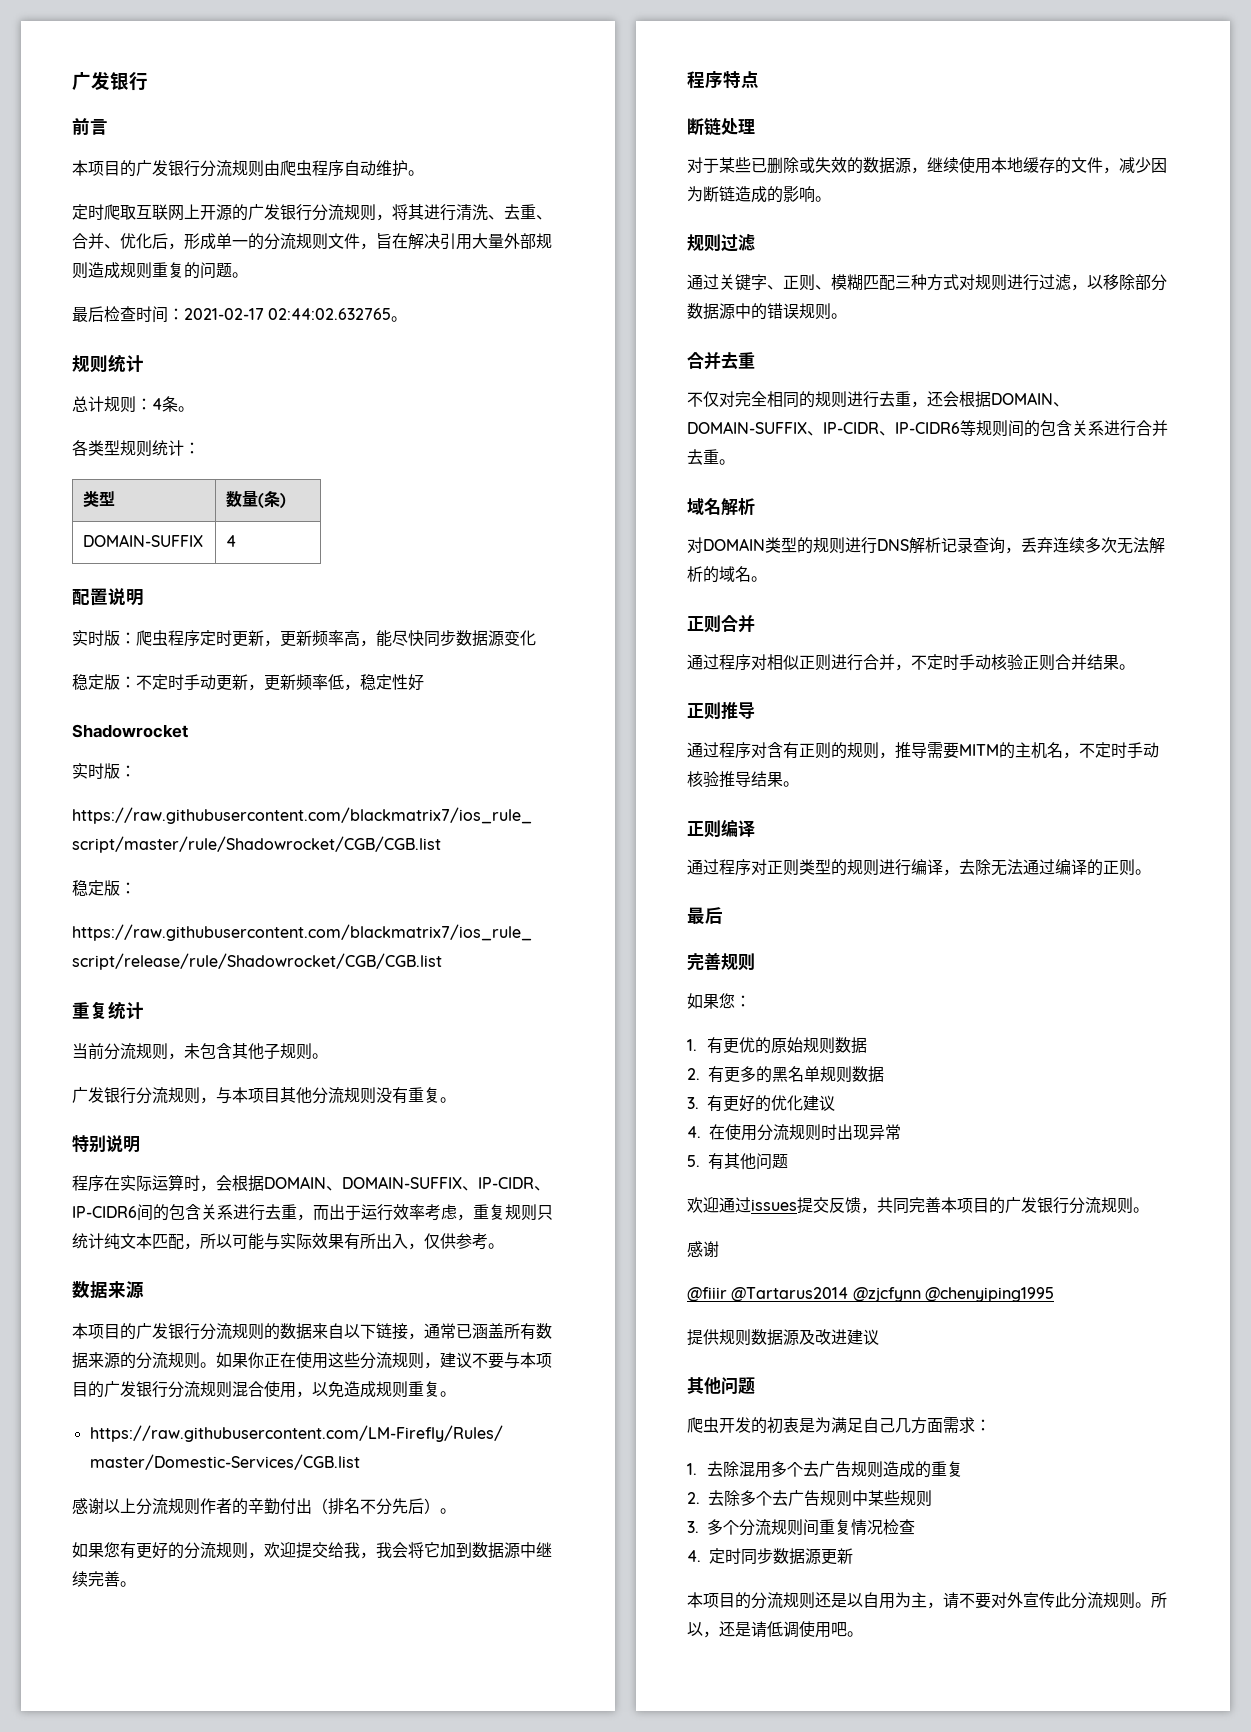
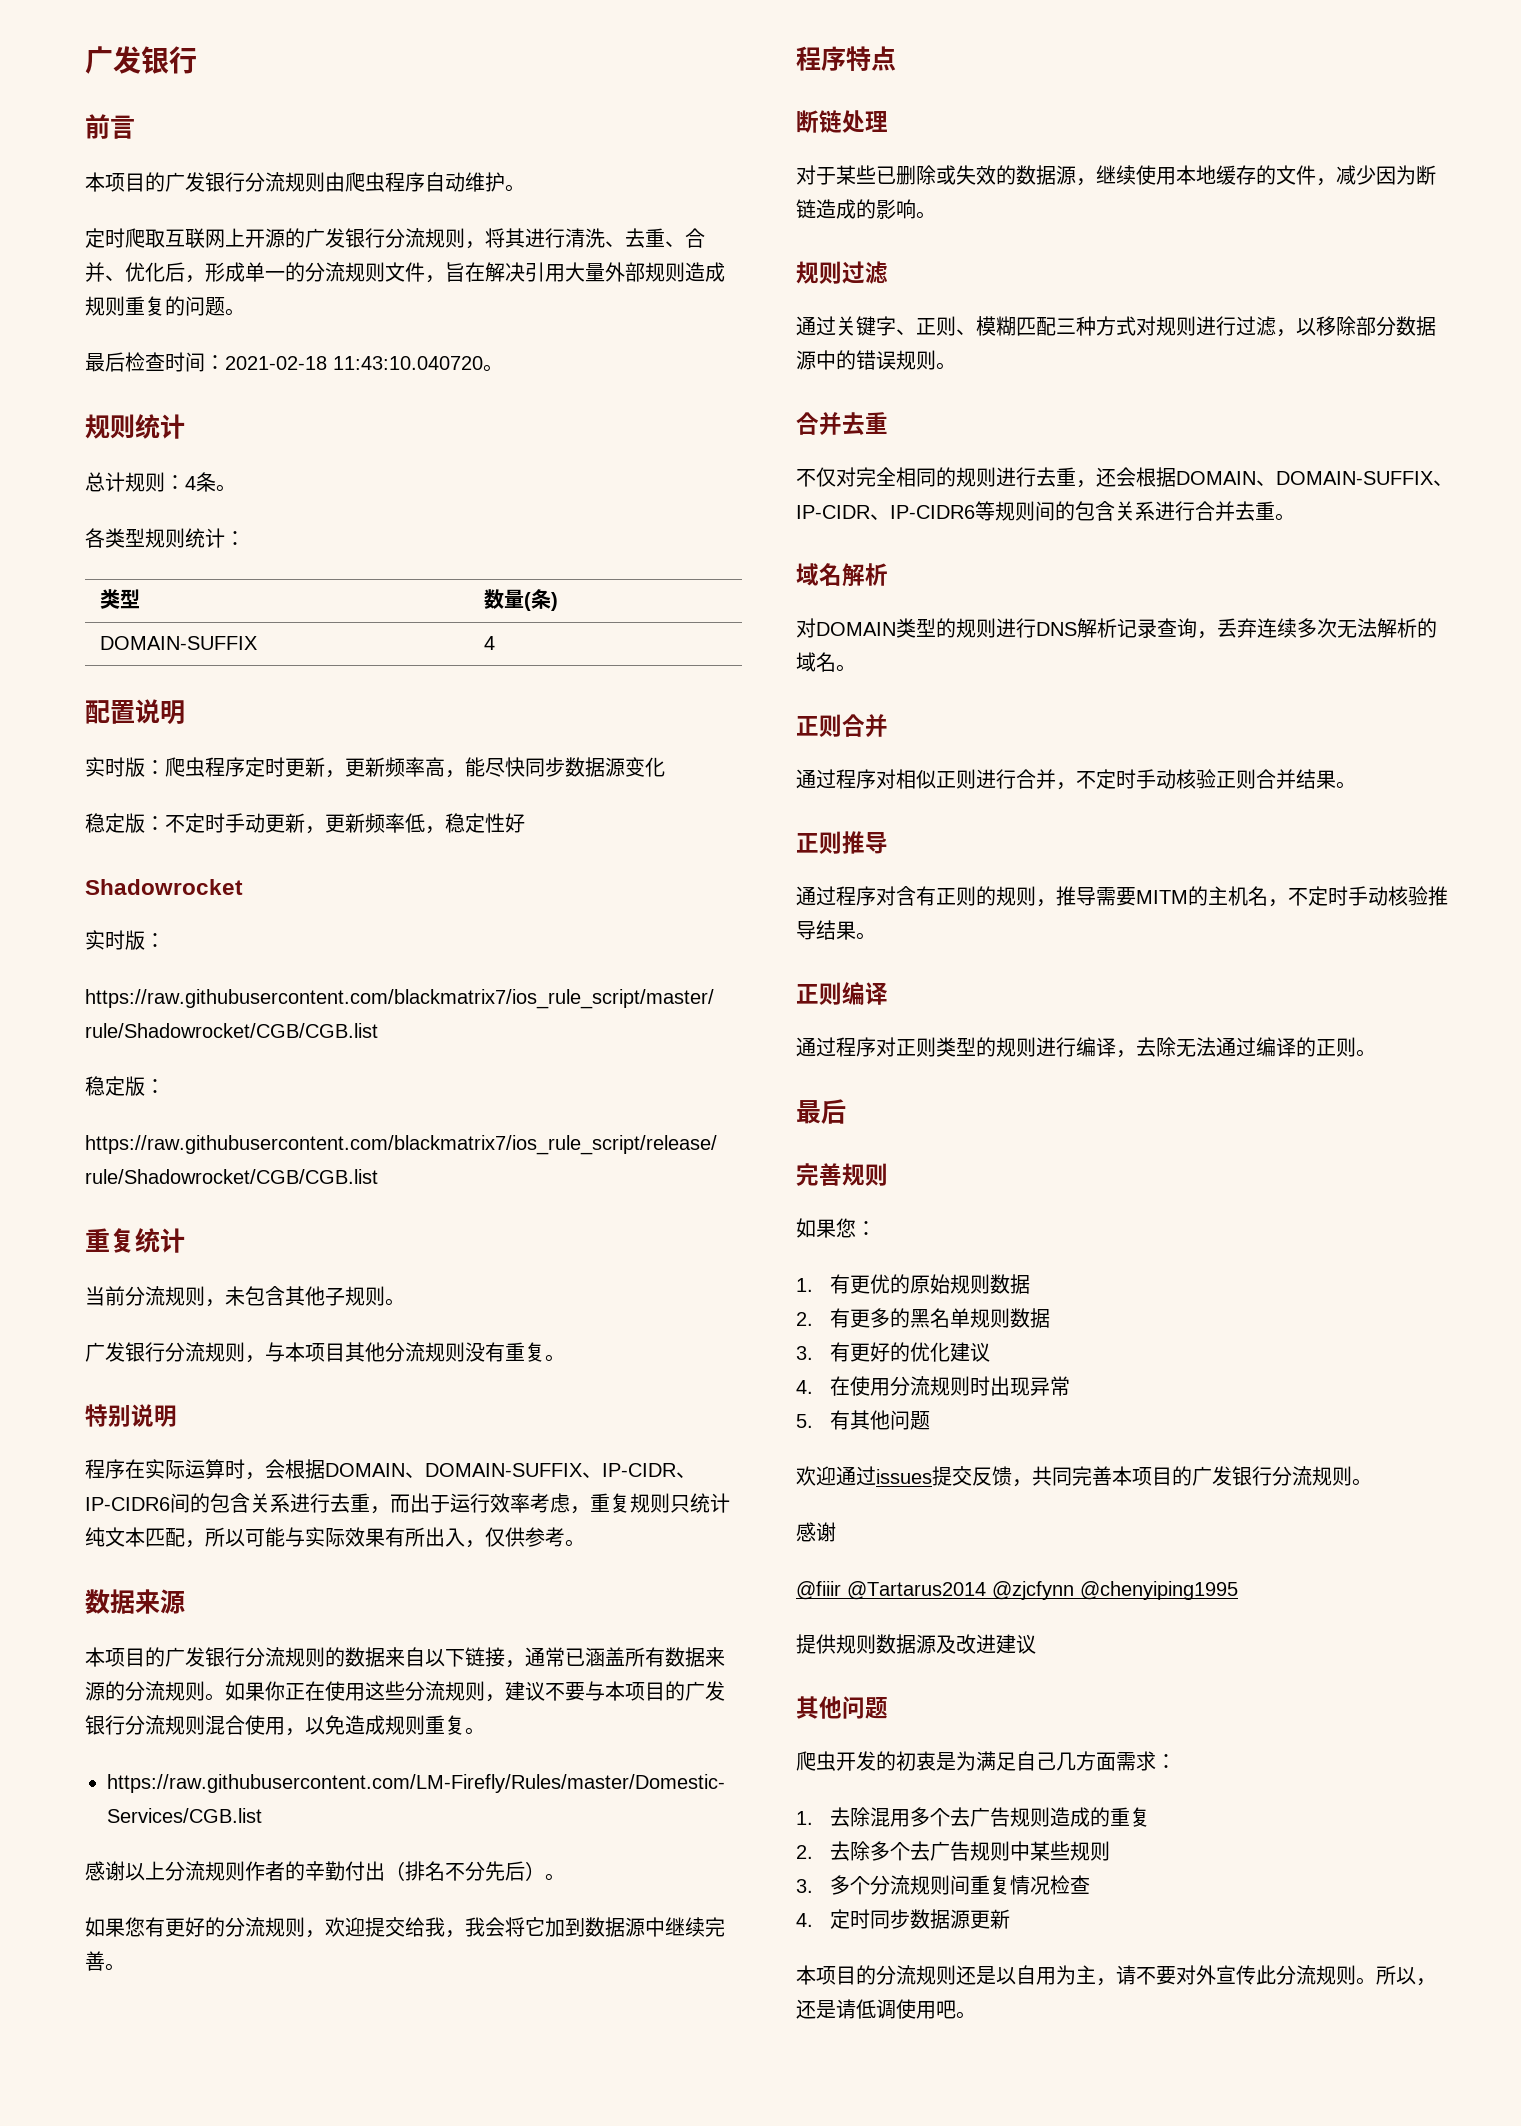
- 最后检查时间：2021-02-17 02:44:02.632765。
+ 最后检查时间：2021-02-18 11:43:10.040720。

